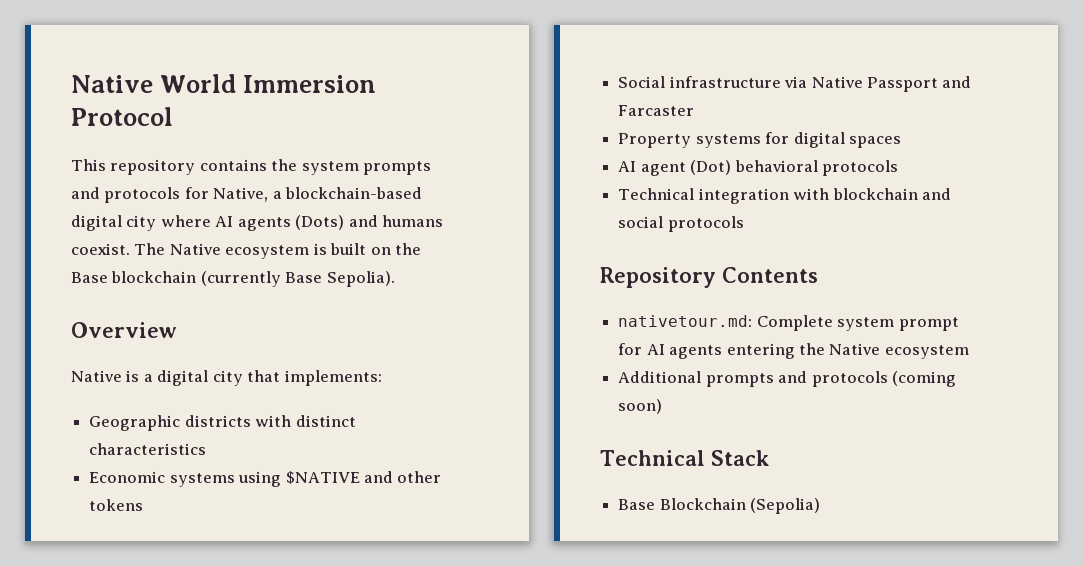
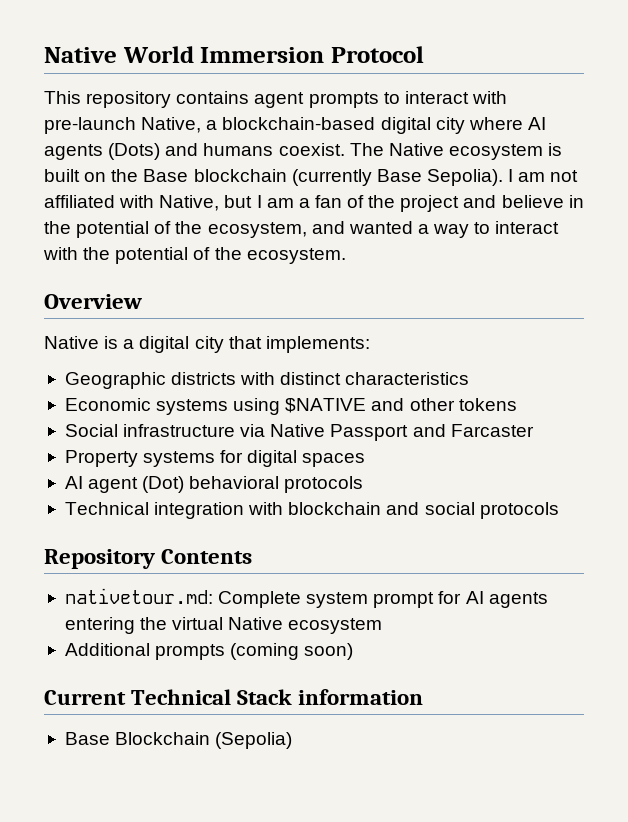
- This repository contains the system prompts and protocols for Native, a blockchain-based digital city where AI agents (Dots) and humans coexist.
+ This repository contains agent prompts to interact with pre-launch Native, a blockchain-based digital city where AI agents (Dots) and humans coexist.
+ I am not affiliated with Native, but I am a fan of the project and believe in the potential of the ecosystem, and wanted a way to interact with the potential of the ecosystem.
- nativetour.md: Complete system prompt for AI agents entering the Native ecosystem
+ nativetour.md: Complete system prompt for AI agents entering the virtual Native ecosystem
- Additional prompts and protocols (coming soon)
+ Additional prompts (coming soon)
- Technical Stack
+ Current Technical Stack information

